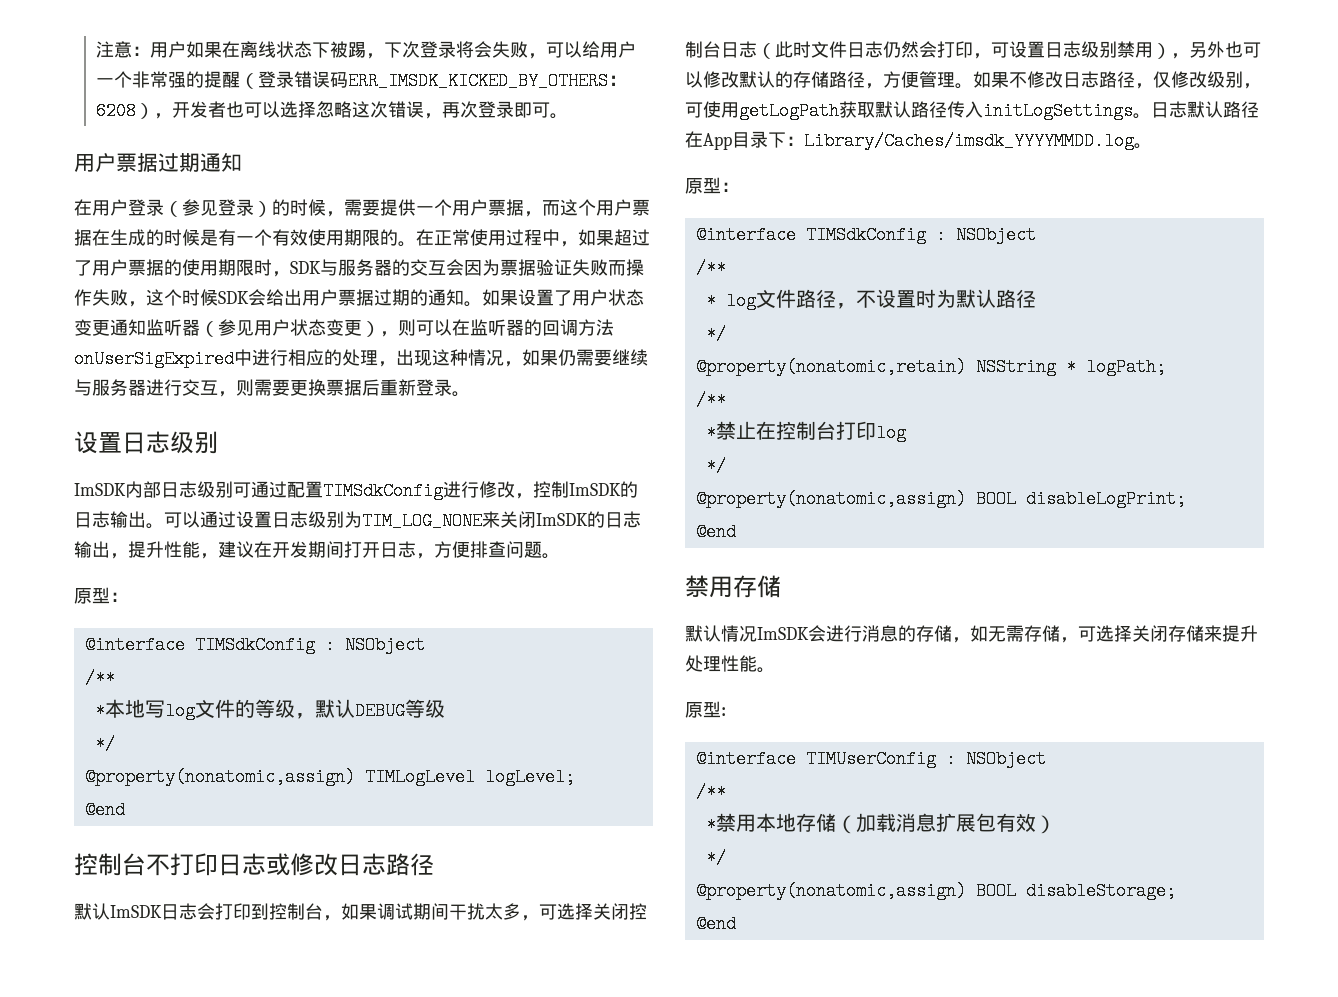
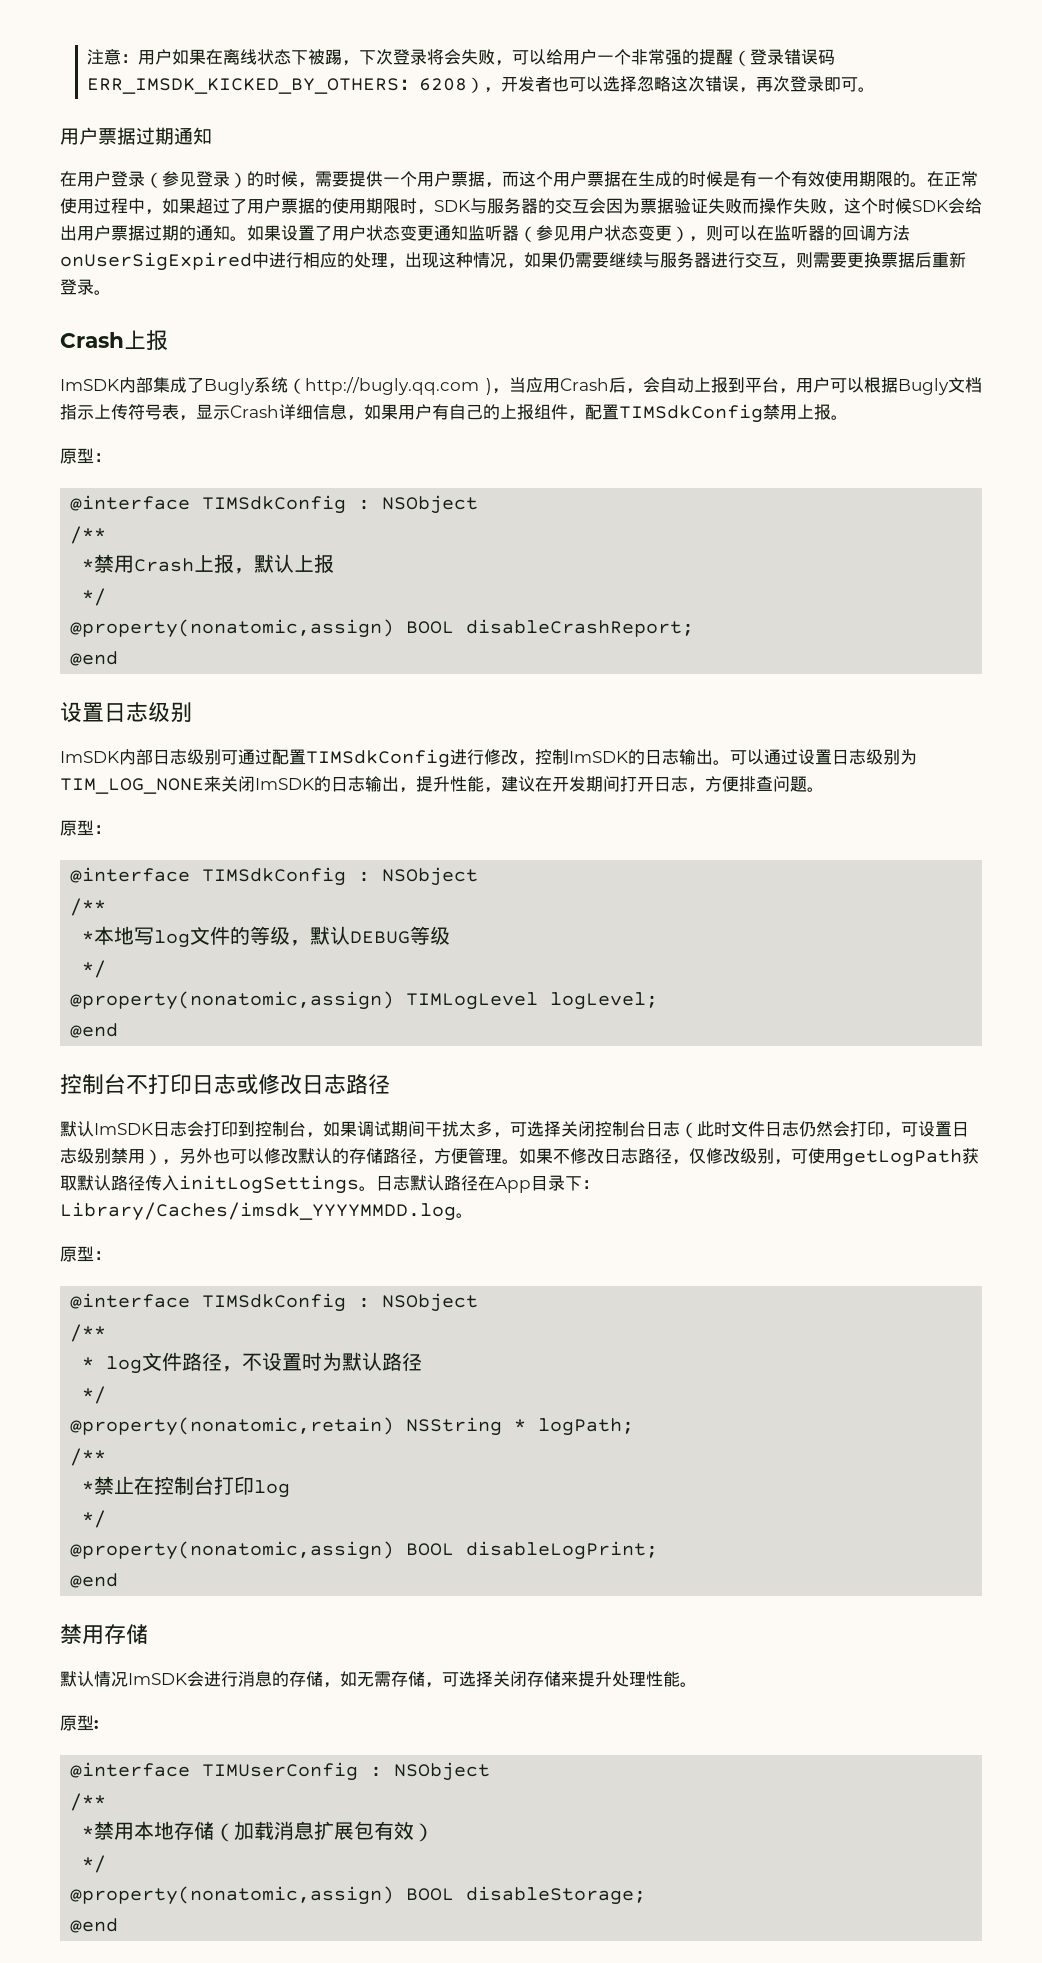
  如果设置了用户状态变更通知监听器（参见用户状态变更），则可以在监听器的回调方法onUserSigExpired中进行相应的处理，出现这种情况，如果仍需要继续与服务器进行交互，则需要更换票据后重新登录。
+ Crash上报
+ ImSDK内部集成了Bugly系统（http://bugly.qq.com )，当应用Crash后，会自动上报到平台，用户可以根据Bugly文档指示上传符号表，显示Crash详细信息，如果用户有自己的上报组件，配置TIMSdkConfig禁用上报。
+ 原型：
+ @interface TIMSdkConfig : NSObject
+ /**
+ *禁用Crash上报，默认上报
+ */
+ @property(nonatomic,assign) BOOL disableCrashReport;
+ @end

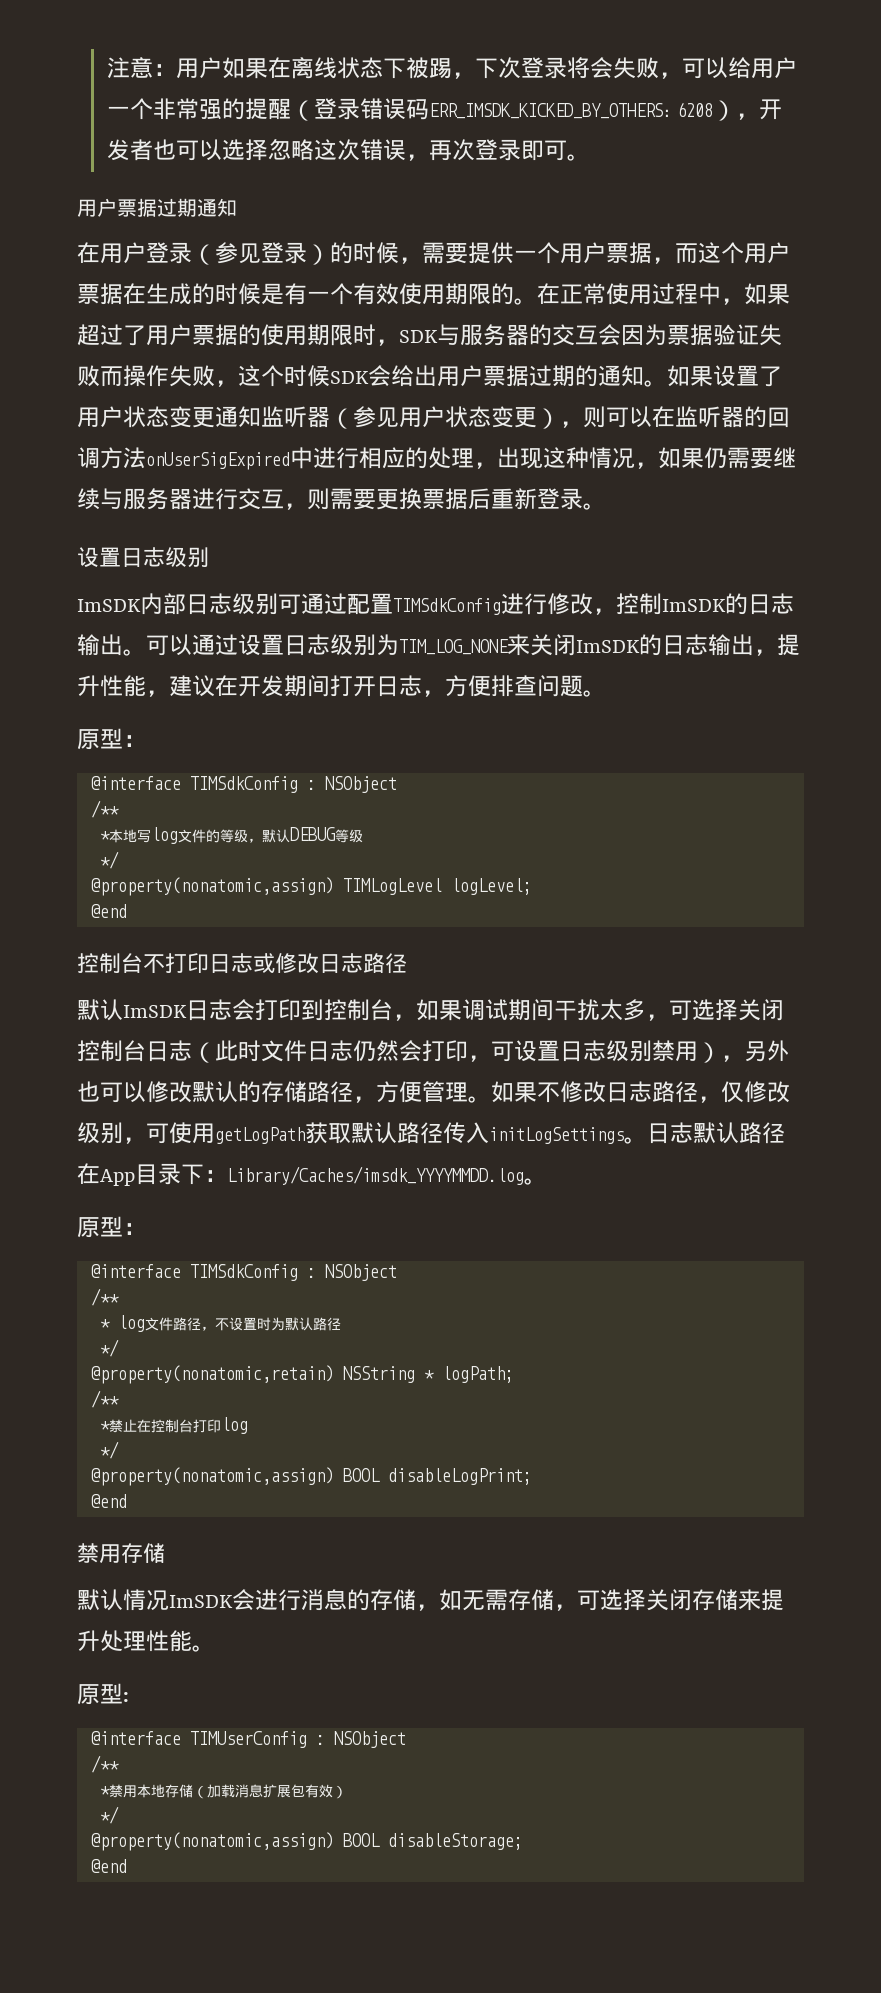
  如果设置了用户状态变更通知监听器（参见用户状态变更），则可以在监听器的回调方法onUserSigExpired中进行相应的处理，出现这种情况，如果仍需要继续与服务器进行交互，则需要更换票据后重新登录。
- Crash上报
- ImSDK内部集成了Bugly系统（http://bugly.qq.com )，当应用Crash后，会自动上报到平台，用户可以根据Bugly文档指示上传符号表，显示Crash详细信息，如果用户有自己的上报组件，配置TIMSdkConfig禁用上报。
- 原型：
- @interface TIMSdkConfig : NSObject
- /**
- *禁用Crash上报，默认上报
- */
- @property(nonatomic,assign) BOOL disableCrashReport;
- @end

